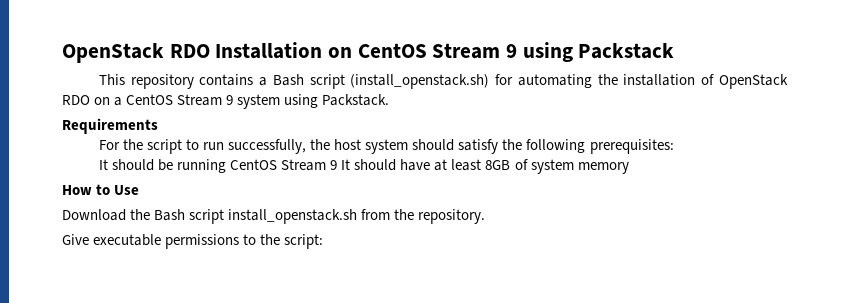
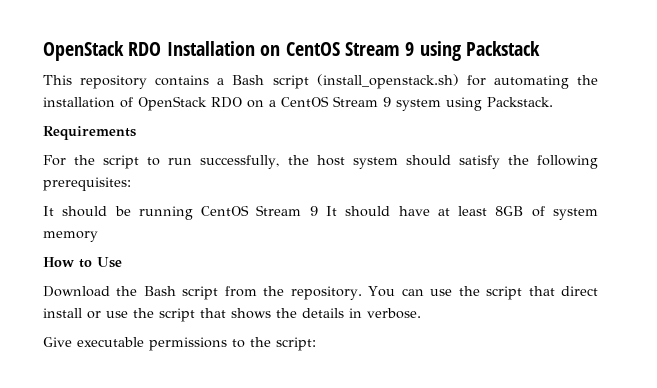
- Download the Bash script install_openstack.sh from the repository.
+ Download the Bash script from the repository. You can use the script that direct install or use the script that shows the details in verbose.

